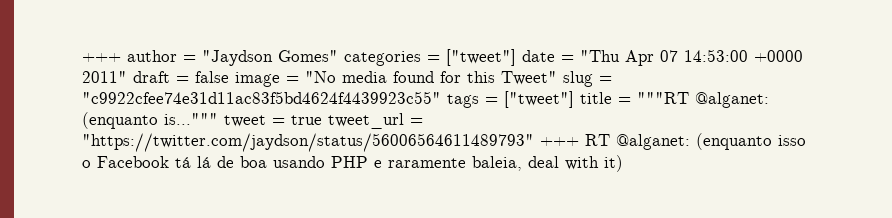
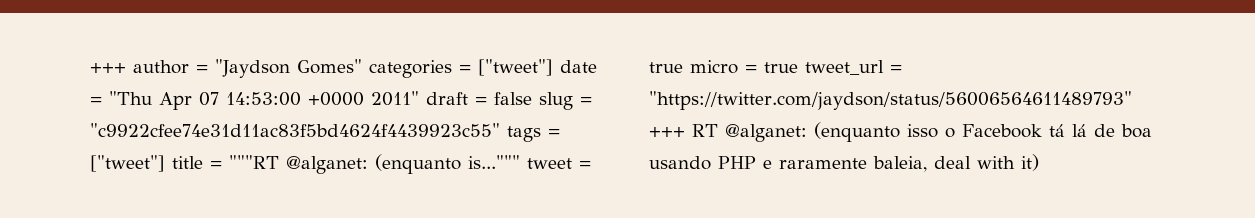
- +++ author = "Jaydson Gomes" categories = ["tweet"] date = "Thu Apr 07 14:53:00 +0000 2011" draft = false image = "No media found for this Tweet" slug = "c9922cfee74e31d11ac83f5bd4624f4439923c55" tags = ["tweet"] title = """RT @alganet: (enquanto is...""" tweet = true tweet_url = "https://twitter.com/jaydson/status/56006564611489793" +++ RT @alganet: (enquanto isso o Facebook tá lá de boa usando PHP e raramente baleia, deal with it)
+ +++ author = "Jaydson Gomes" categories = ["tweet"] date = "Thu Apr 07 14:53:00 +0000 2011" draft = false slug = "c9922cfee74e31d11ac83f5bd4624f4439923c55" tags = ["tweet"] title = """RT @alganet: (enquanto is...""" tweet = true micro = true tweet_url = "https://twitter.com/jaydson/status/56006564611489793" +++ RT @alganet: (enquanto isso o Facebook tá lá de boa usando PHP e raramente baleia, deal with it)

